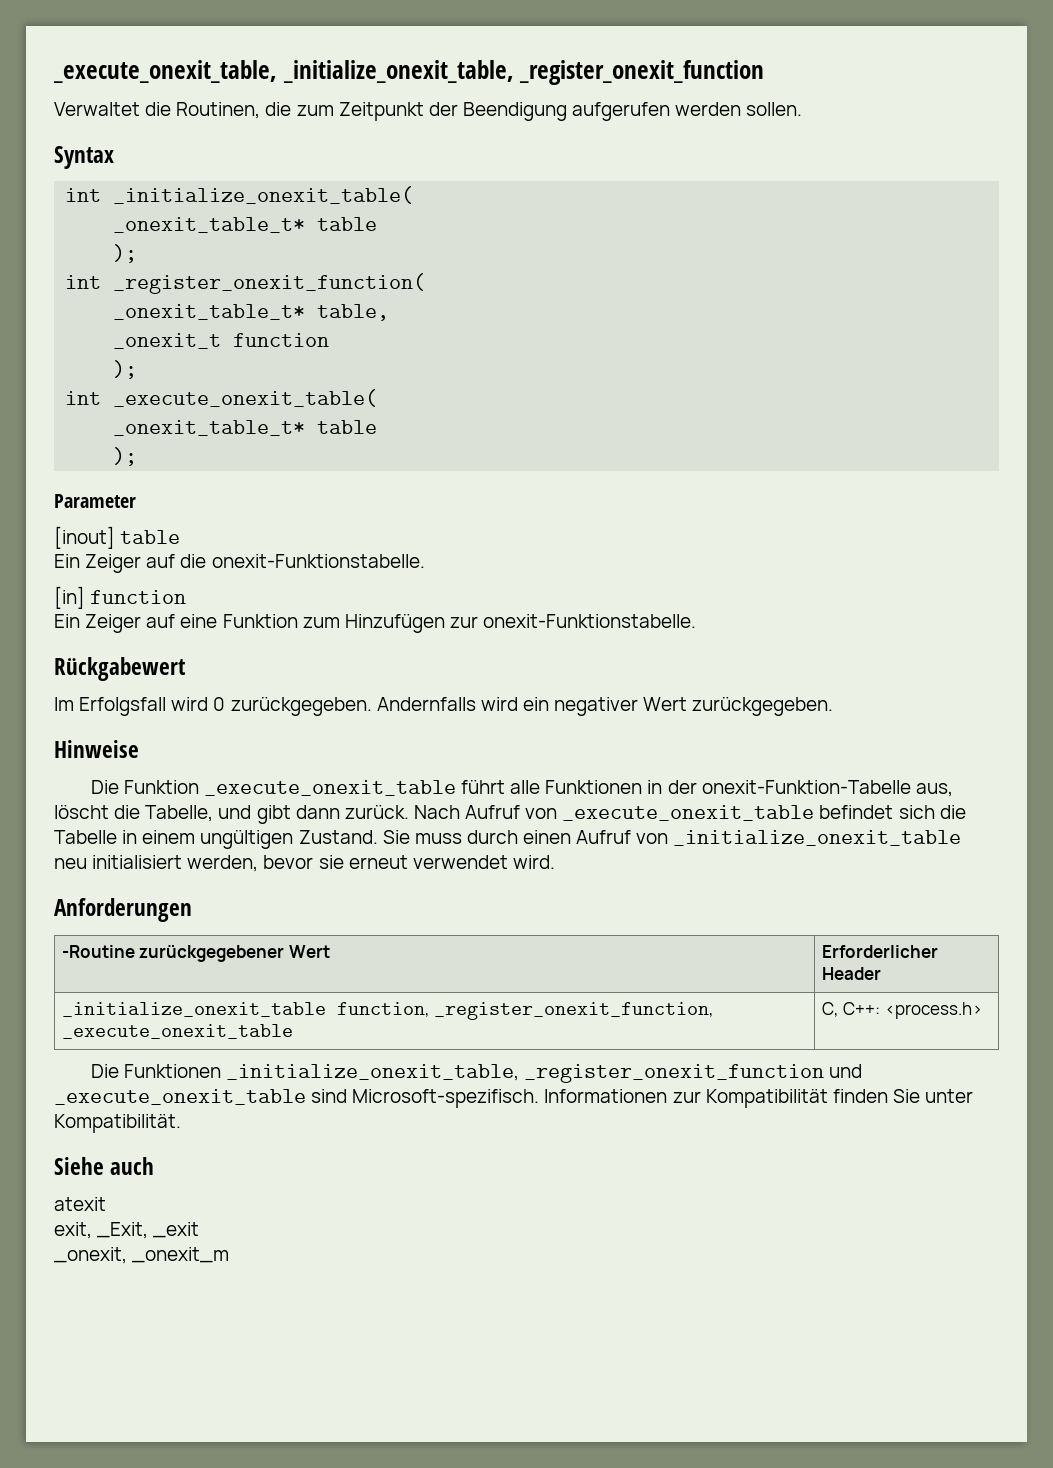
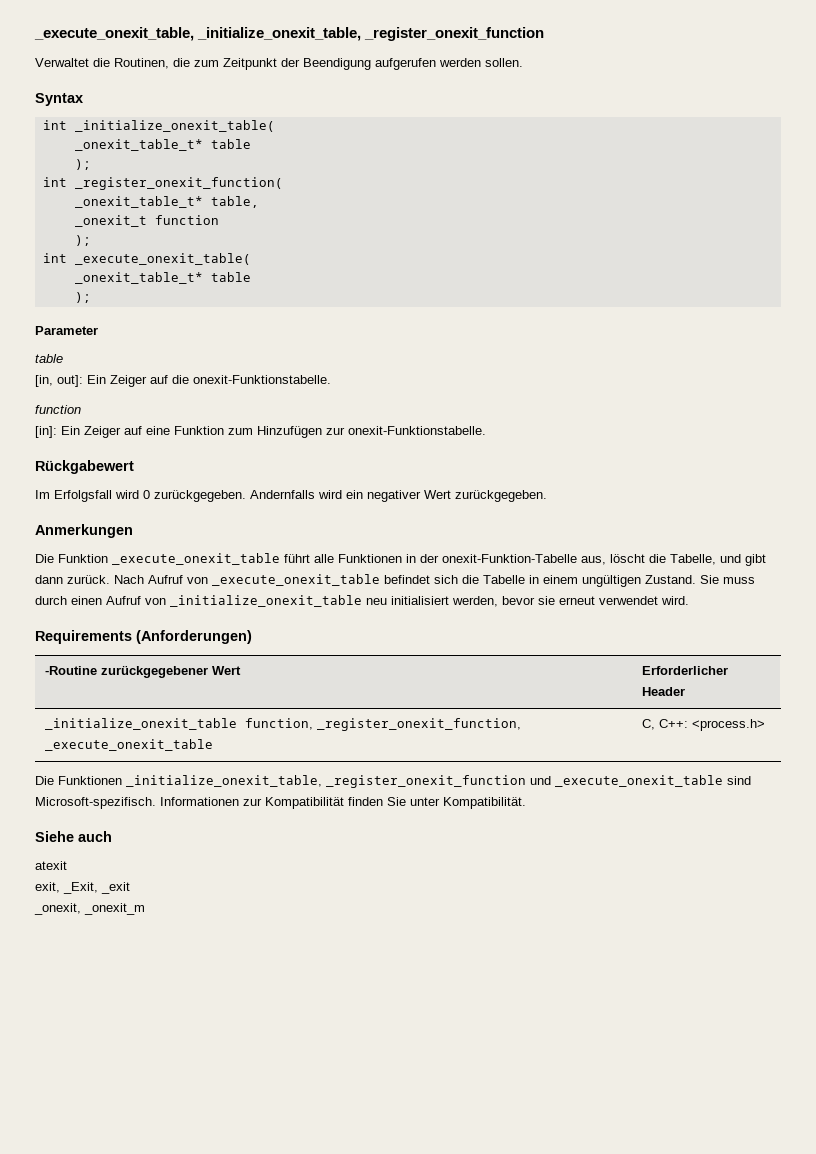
  Parameter
- [inout] table
- Ein Zeiger auf die onexit-Funktionstabelle.
- [in] function
- Ein Zeiger auf eine Funktion zum Hinzufügen zur onexit-Funktionstabelle.
+ table
+ [in, out]: Ein Zeiger auf die onexit-Funktionstabelle.
+ function
+ [in]: Ein Zeiger auf eine Funktion zum Hinzufügen zur onexit-Funktionstabelle.
- Hinweise
+ Anmerkungen
- Anforderungen
+ Requirements (Anforderungen)

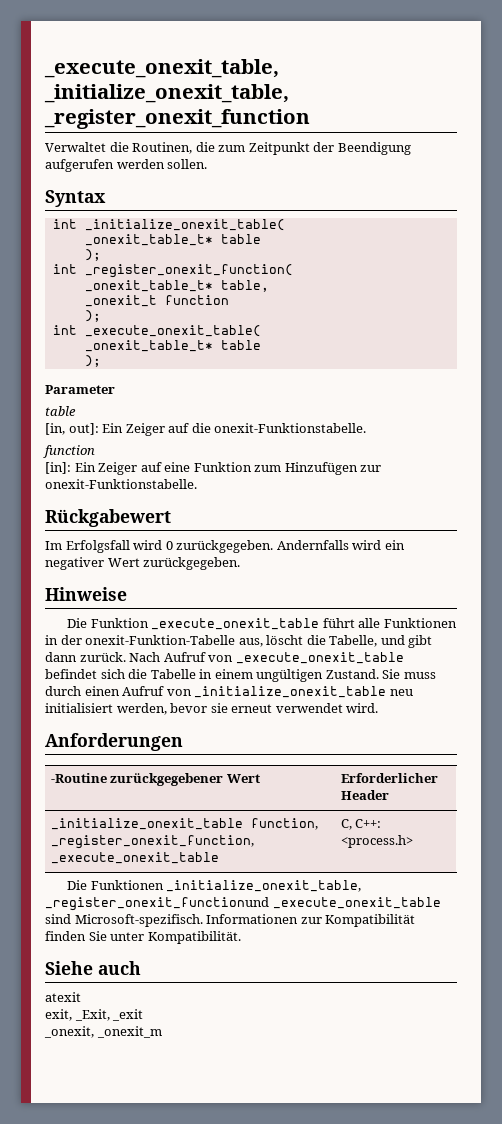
- Anmerkungen
+ Hinweise
- Requirements (Anforderungen)
+ Anforderungen
- Die Funktionen _initialize_onexit_table, _register_onexit_function und _execute_onexit_table sind Microsoft-spezifisch.
+ Die Funktionen _initialize_onexit_table, _register_onexit_functionund _execute_onexit_table sind Microsoft-spezifisch.

